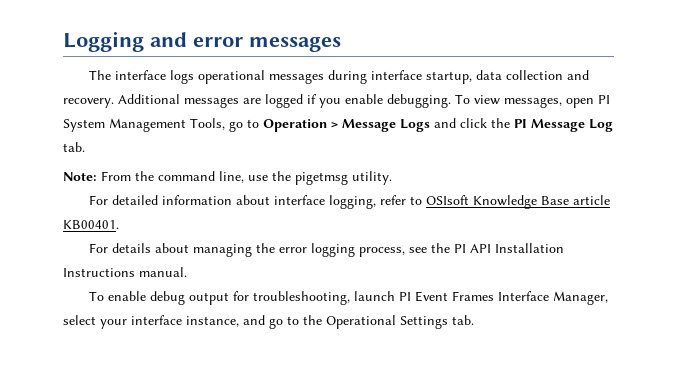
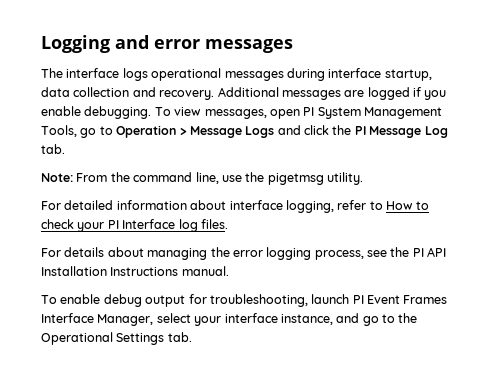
- For detailed information about interface logging, refer to OSIsoft Knowledge Base article KB00401.
+ For detailed information about interface logging, refer to How to check your PI Interface log files.

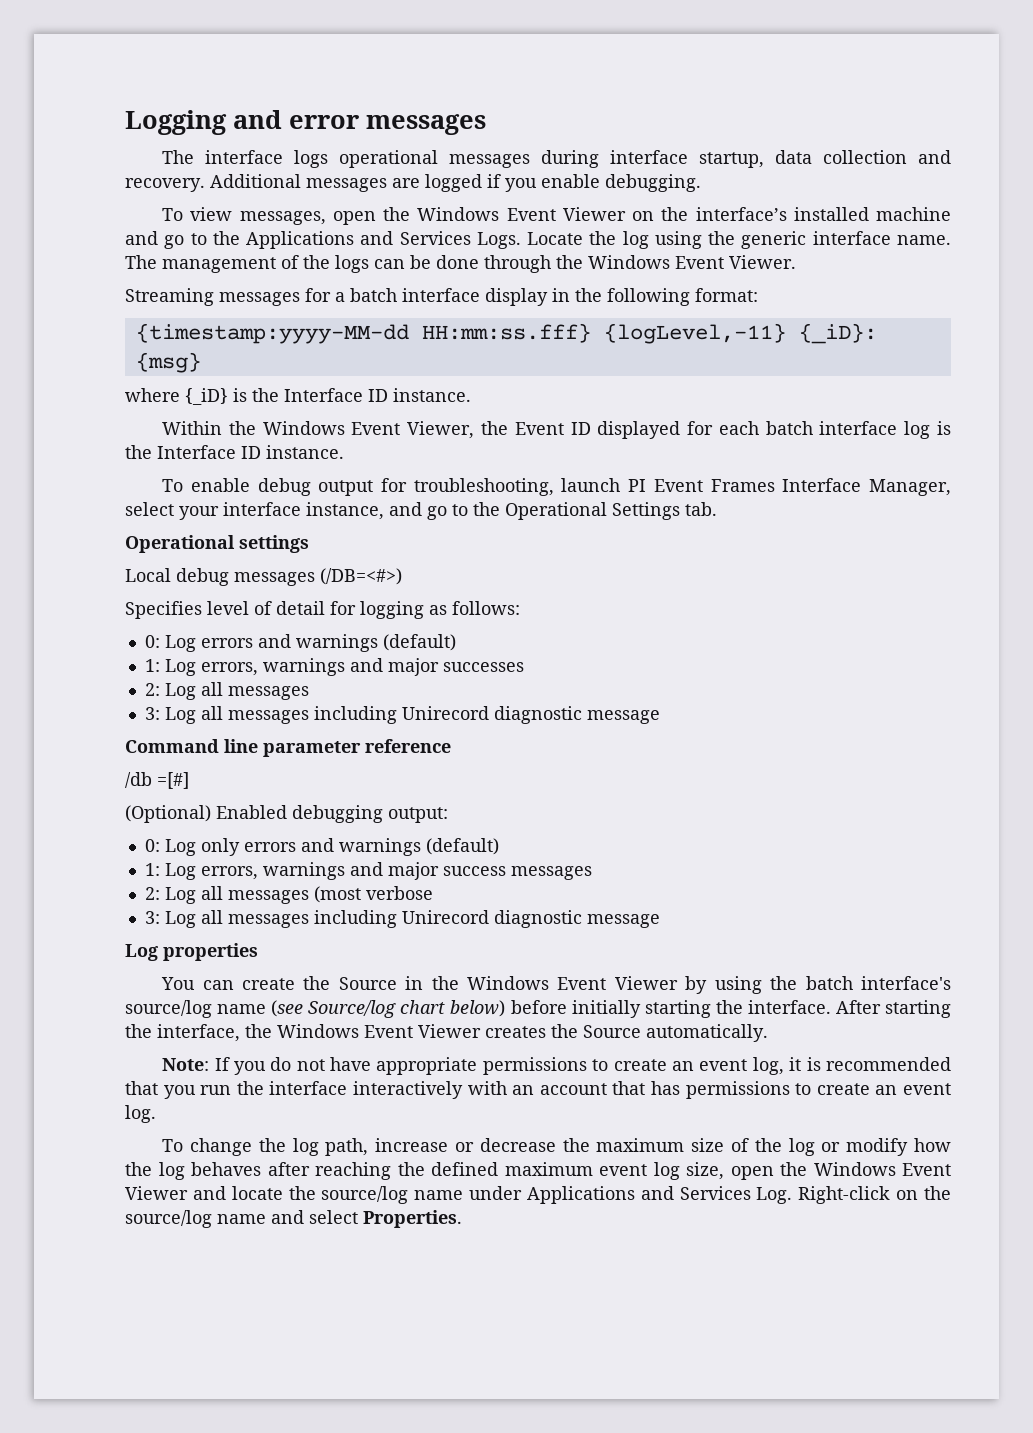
- Additional messages are logged if you enable debugging. To view messages, open PI System Management Tools, go to Operation > Message Logs and click the PI Message Log tab.
- Note: From the command line, use the pigetmsg utility.
- For detailed information about interface logging, refer to How to check your PI Interface log files.
- For details about managing the error logging process, see the PI API Installation Instructions manual.
+ Additional messages are logged if you enable debugging.
+ To view messages, open the Windows Event Viewer on the interface’s installed machine and go to the Applications and Services Logs. Locate the log using the generic interface name. The management of the logs can be done through the Windows Event Viewer.
+ Streaming messages for a batch interface display in the following format:
+ {timestamp:yyyy-MM-dd HH:mm:ss.fff} {logLevel,-11} {_iD}: {msg}
+ where {_iD} is the Interface ID instance.
+ Within the Windows Event Viewer, the Event ID displayed for each batch interface log is the Interface ID instance.
+ Operational settings
+ Local debug messages (/DB=<#>)
+ Specifies level of detail for logging as follows:
+ 0: Log errors and warnings (default)
+ 1: Log errors, warnings and major successes
+ 2: Log all messages
+ 3: Log all messages including Unirecord diagnostic message
+ Command line parameter reference
+ /db =[#]
+ (Optional) Enabled debugging output:
+ 0: Log only errors and warnings (default)
+ 1: Log errors, warnings and major success messages
+ 2: Log all messages (most verbose
+ 3: Log all messages including Unirecord diagnostic message
+ Log properties
+ You can create the Source in the Windows Event Viewer by using the batch interface's source/log name (see Source/log chart below) before initially starting the interface. After starting the interface, the Windows Event Viewer creates the Source automatically.
+ Note: If you do not have appropriate permissions to create an event log, it is recommended that you run the interface interactively with an account that has permissions to create an event log.
+ To change the log path, increase or decrease the maximum size of the log or modify how the log behaves after reaching the defined maximum event log size, open the Windows Event Viewer and locate the source/log name under Applications and Services Log. Right-click on the source/log name and select Properties.

